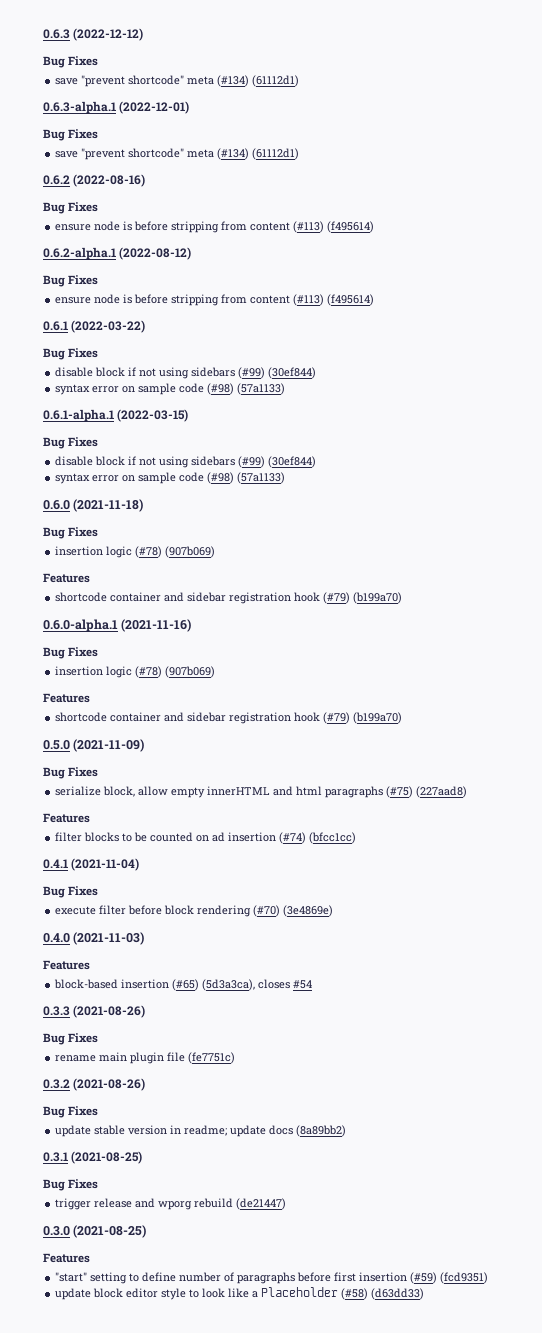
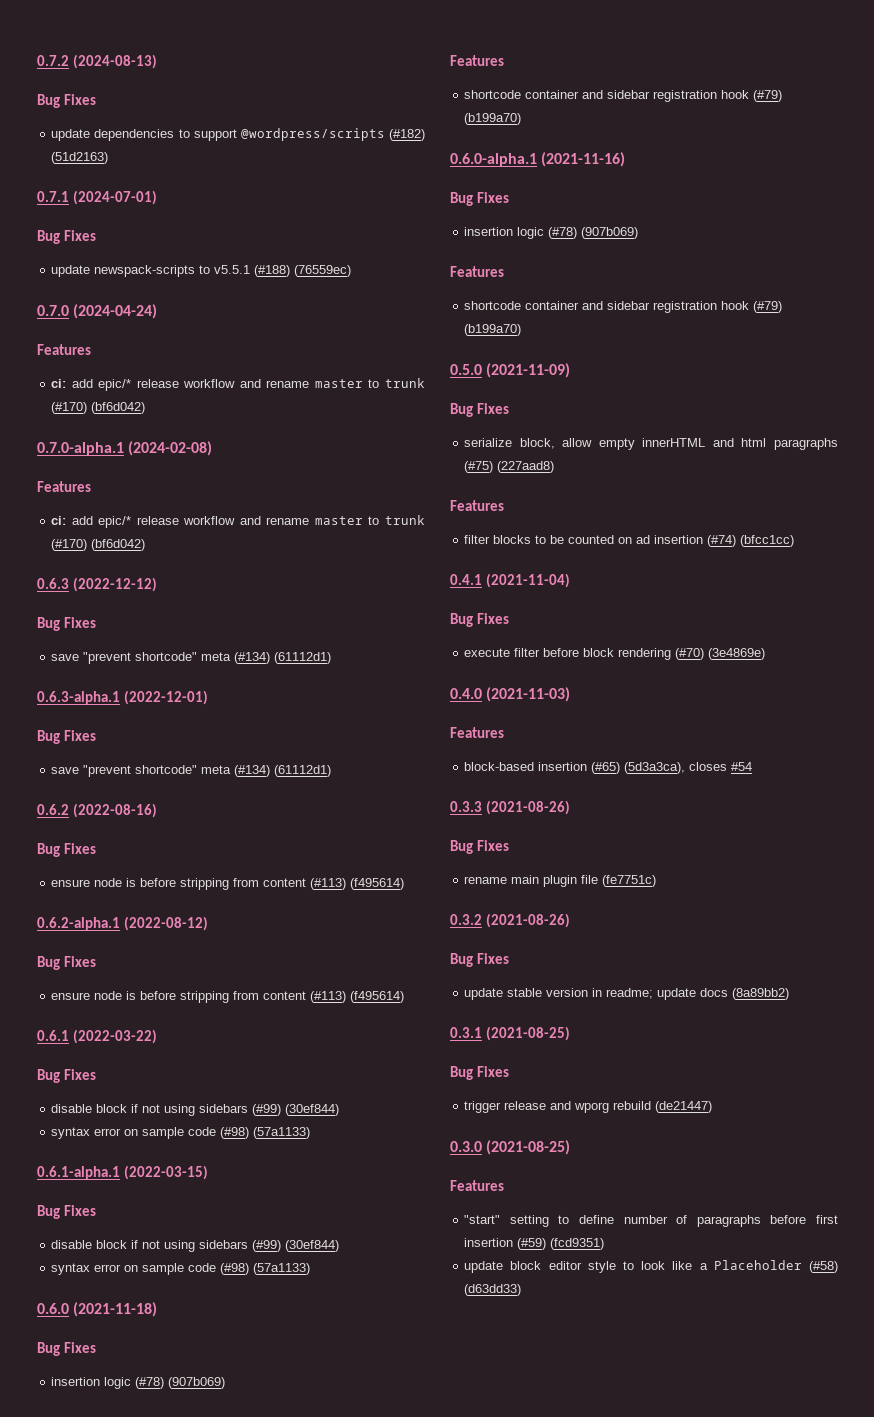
+ 0.7.2 (2024-08-13)
+ Bug Fixes
+ update dependencies to support @wordpress/scripts (#182) (51d2163)
+ 0.7.1 (2024-07-01)
+ Bug Fixes
+ update newspack-scripts to v5.5.1 (#188) (76559ec)
+ 0.7.0 (2024-04-24)
+ Features
+ ci: add epic/* release workflow and rename master to trunk (#170) (bf6d042)
+ 0.7.0-alpha.1 (2024-02-08)
+ Features
+ ci: add epic/* release workflow and rename master to trunk (#170) (bf6d042)

